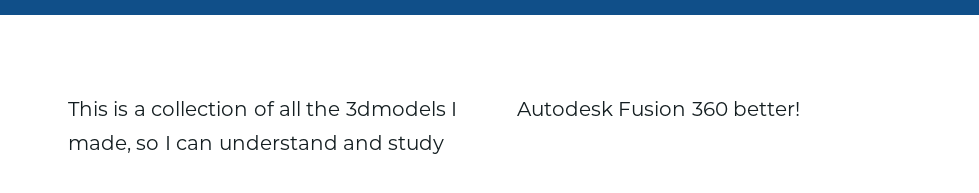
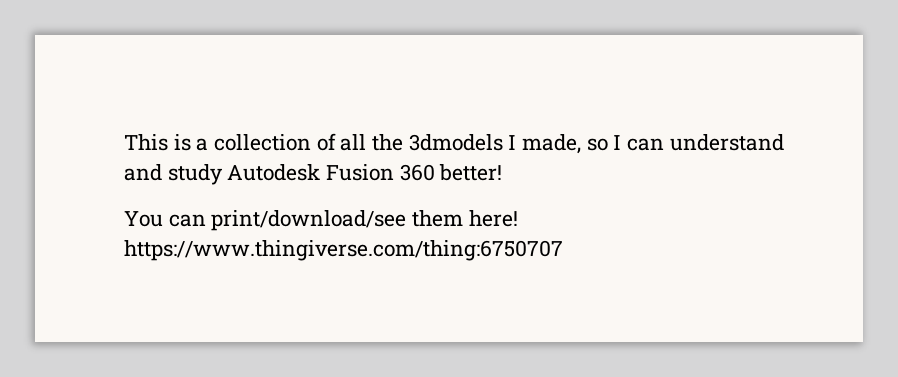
+ You can print/download/see them here! https://www.thingiverse.com/thing:6750707

